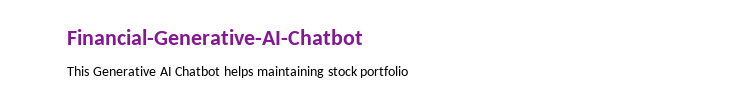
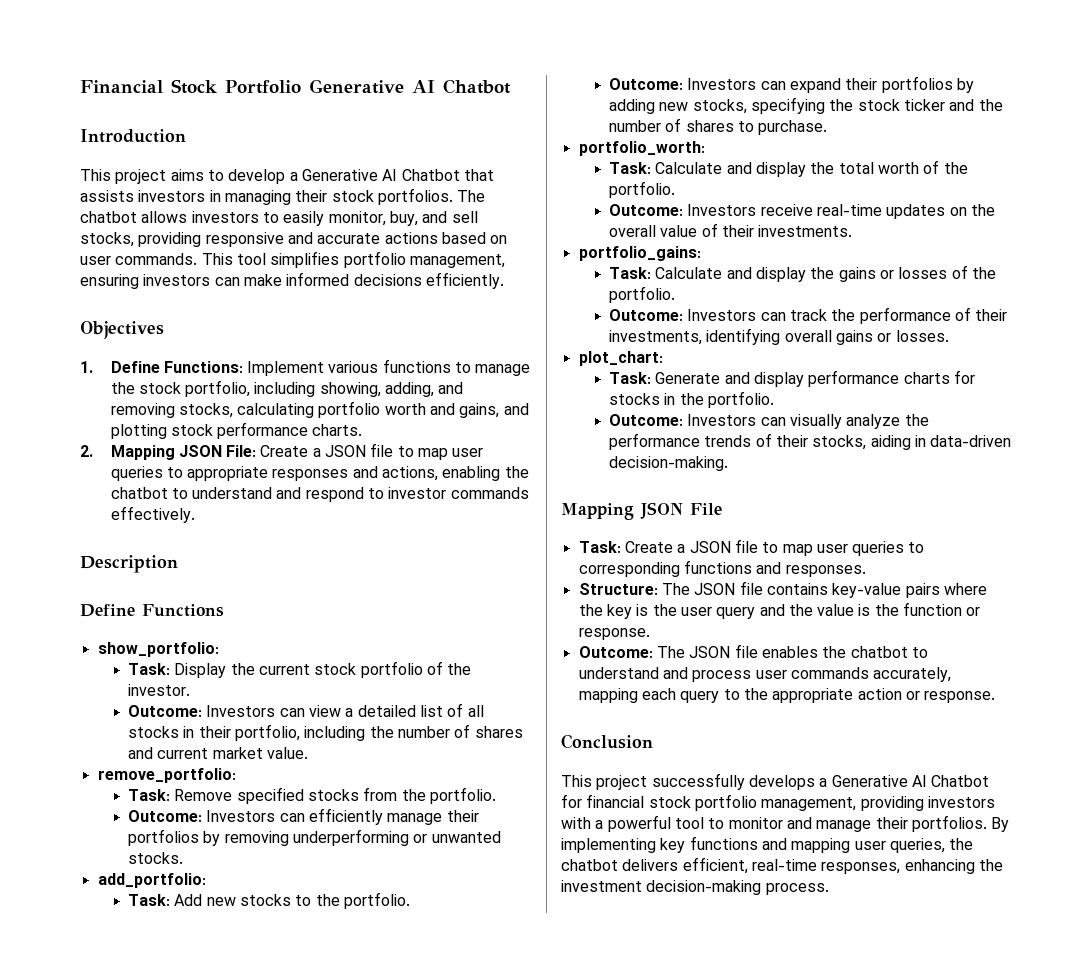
- Financial-Generative-AI-Chatbot
- This Generative AI Chatbot helps maintaining stock portfolio
+ Financial Stock Portfolio Generative AI Chatbot
+ Introduction
+ This project aims to develop a Generative AI Chatbot that assists investors in managing their stock portfolios. The chatbot allows investors to easily monitor, buy, and sell stocks, providing responsive and accurate actions based on user commands. This tool simplifies portfolio management, ensuring investors can make informed decisions efficiently.
+ Objectives
+ 1. Define Functions: Implement various functions to manage the stock portfolio, including showing, adding, and removing stocks, calculating portfolio worth and gains, and plotting stock performance charts.
+ 2. Mapping JSON File: Create a JSON file to map user queries to appropriate responses and actions, enabling the chatbot to understand and respond to investor commands effectively.
+ Description
+ Define Functions
+ show_portfolio:
+ Task: Display the current stock portfolio of the investor.
+ Outcome: Investors can view a detailed list of all stocks in their portfolio, including the number of shares and current market value.
+ remove_portfolio:
+ Task: Remove specified stocks from the portfolio.
+ Outcome: Investors can efficiently manage their portfolios by removing underperforming or unwanted stocks.
+ add_portfolio:
+ Task: Add new stocks to the portfolio.
+ Outcome: Investors can expand their portfolios by adding new stocks, specifying the stock ticker and the number of shares to purchase.
+ portfolio_worth:
+ Task: Calculate and display the total worth of the portfolio.
+ Outcome: Investors receive real-time updates on the overall value of their investments.
+ portfolio_gains:
+ Task: Calculate and display the gains or losses of the portfolio.
+ Outcome: Investors can track the performance of their investments, identifying overall gains or losses.
+ plot_chart:
+ Task: Generate and display performance charts for stocks in the portfolio.
+ Outcome: Investors can visually analyze the performance trends of their stocks, aiding in data-driven decision-making.
+ Mapping JSON File
+ Task: Create a JSON file to map user queries to corresponding functions and responses.
+ Structure: The JSON file contains key-value pairs where the key is the user query and the value is the function or response.
+ Outcome: The JSON file enables the chatbot to understand and process user commands accurately, mapping each query to the appropriate action or response.
+ Conclusion
+ This project successfully develops a Generative AI Chatbot for financial stock portfolio management, providing investors with a powerful tool to monitor and manage their portfolios. By implementing key functions and mapping user queries, the chatbot delivers efficient, real-time responses, enhancing the investment decision-making process.

